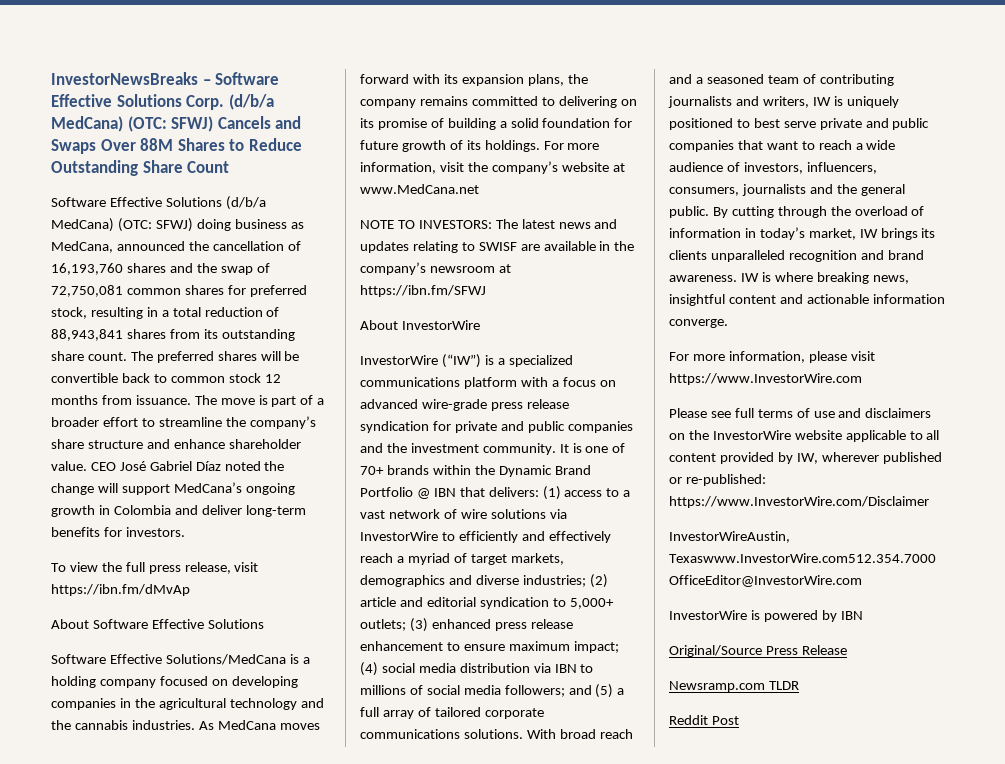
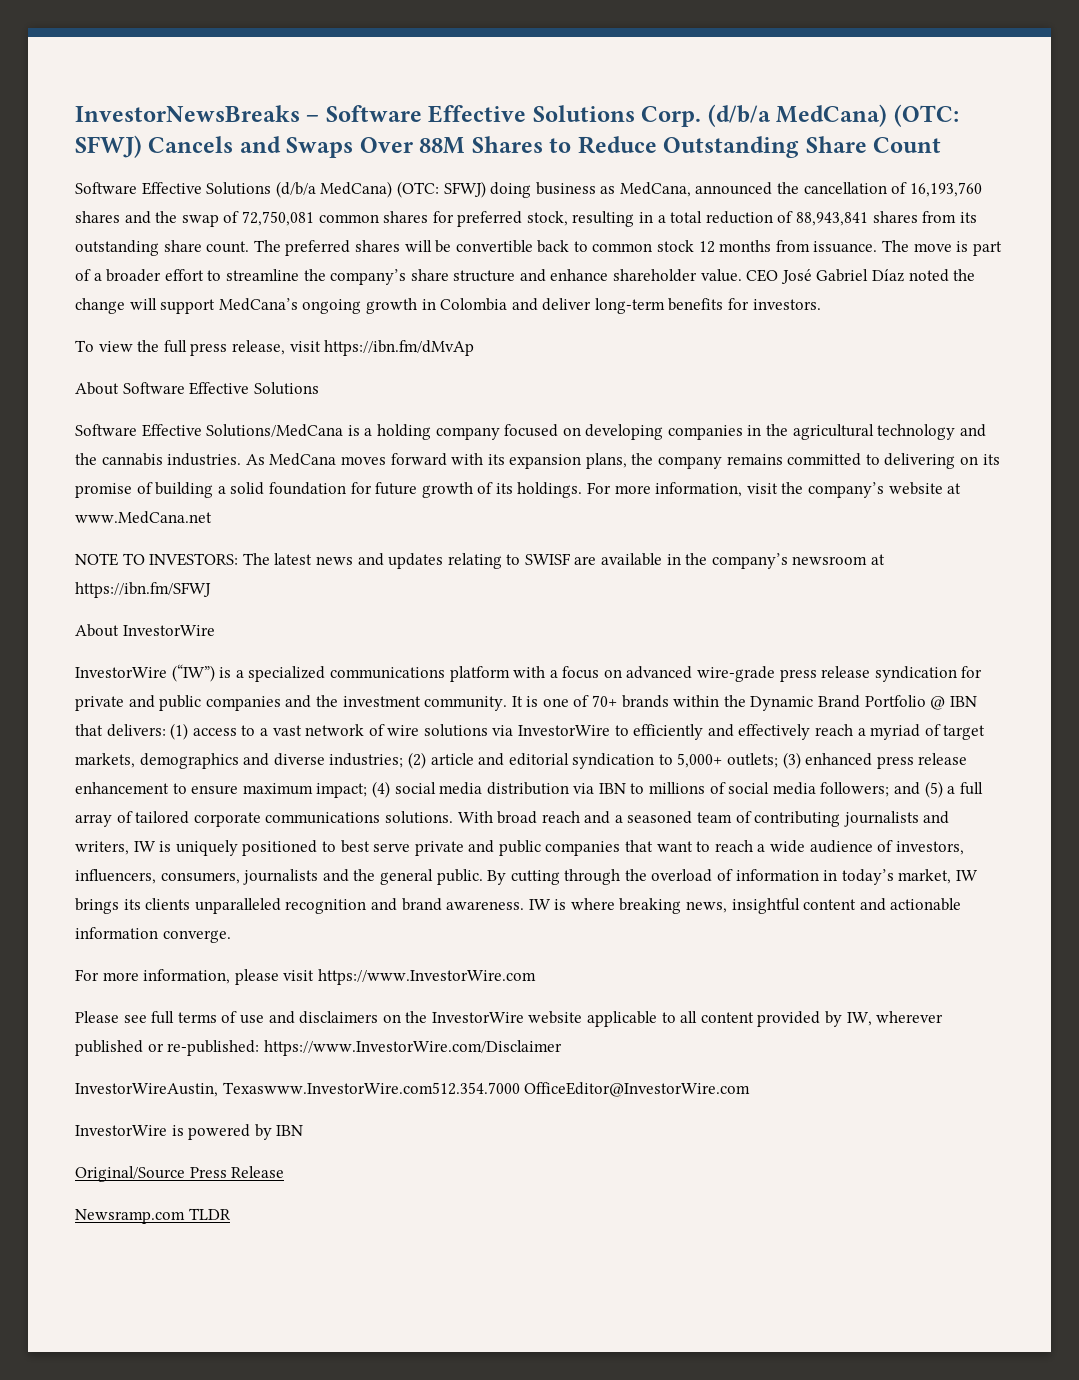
- Reddit Post

